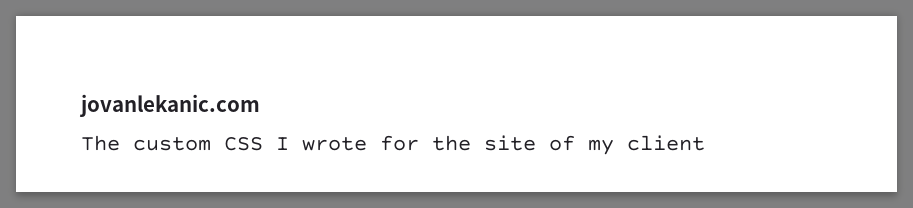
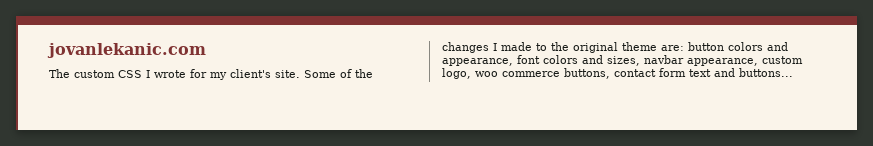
- The custom CSS I wrote for the site of my client
+ The custom CSS I wrote for my client's site. Some of the changes I made to the original theme are: button colors and appearance, font colors and sizes, navbar appearance, custom logo, woo commerce buttons, contact form text and buttons...

